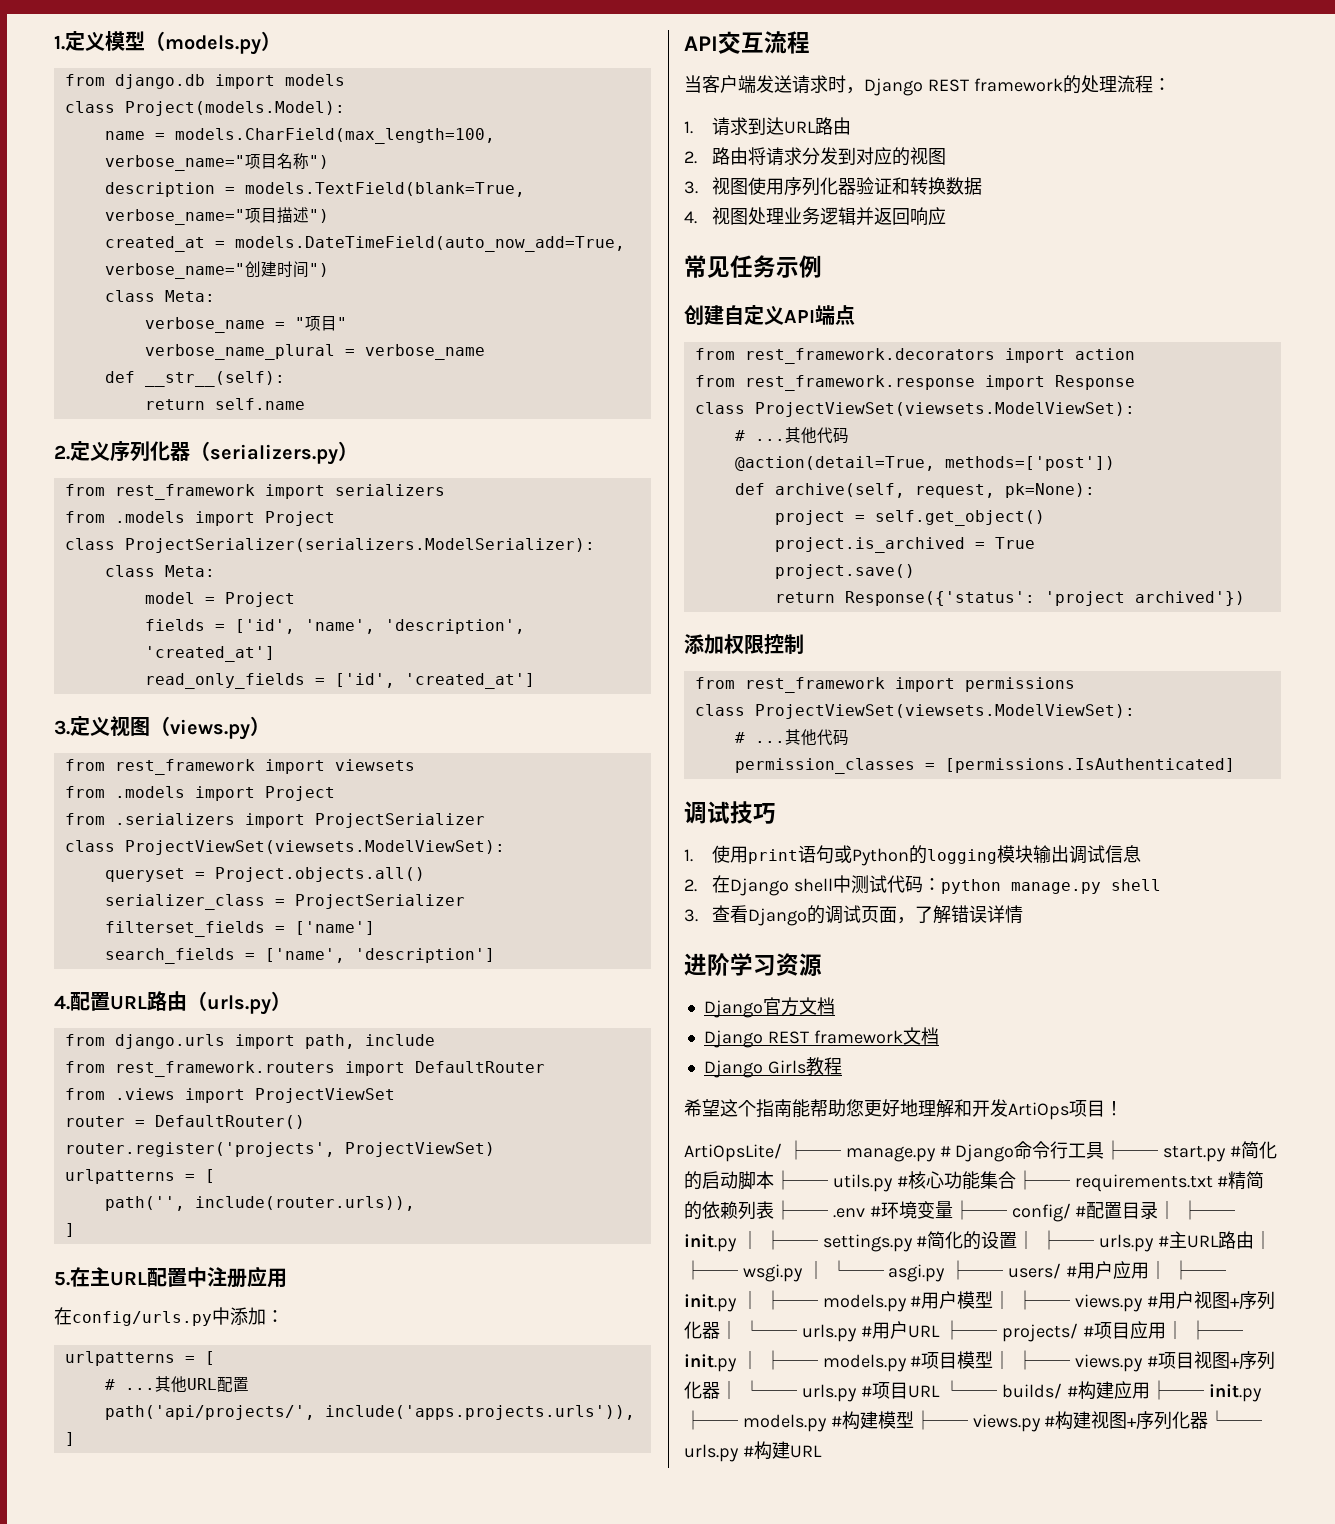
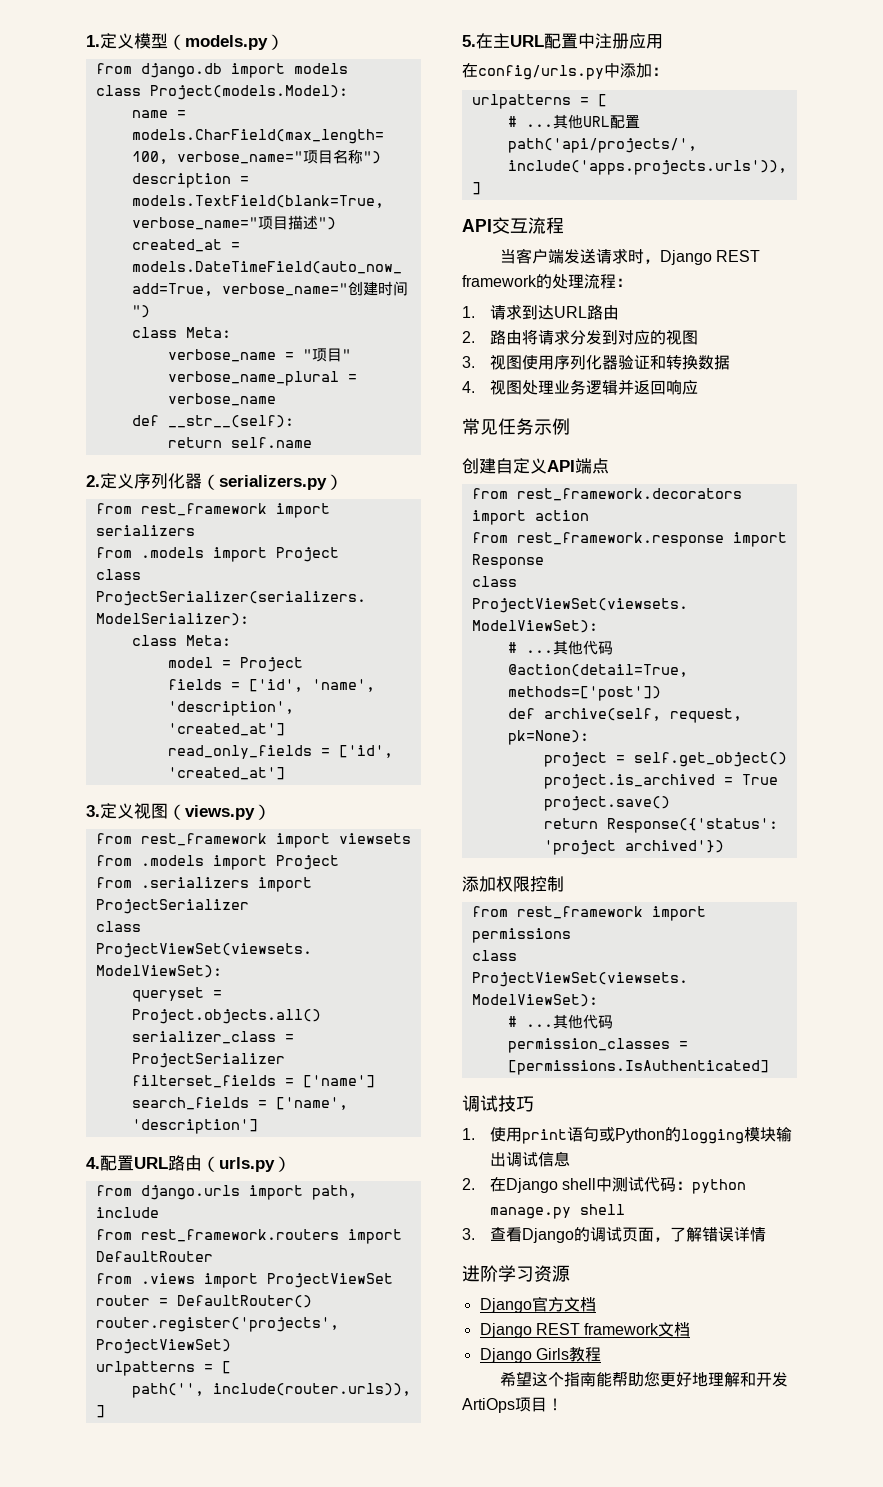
- ArtiOpsLite/ ├── manage.py # Django命令行工具├── start.py #简化的启动脚本├── utils.py #核心功能集合├── requirements.txt #精简的依赖列表├── .env #环境变量├── config/ #配置目录│ ├── init.py │ ├── settings.py #简化的设置│ ├── urls.py #主URL路由│ ├── wsgi.py │ └── asgi.py ├── users/ #用户应用│ ├── init.py │ ├── models.py #用户模型│ ├── views.py #用户视图+序列化器│ └── urls.py #用户URL ├── projects/ #项目应用│ ├── init.py │ ├── models.py #项目模型│ ├── views.py #项目视图+序列化器│ └── urls.py #项目URL └── builds/ #构建应用├── init.py ├── models.py #构建模型├── views.py #构建视图+序列化器└── urls.py #构建URL

